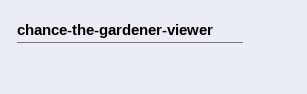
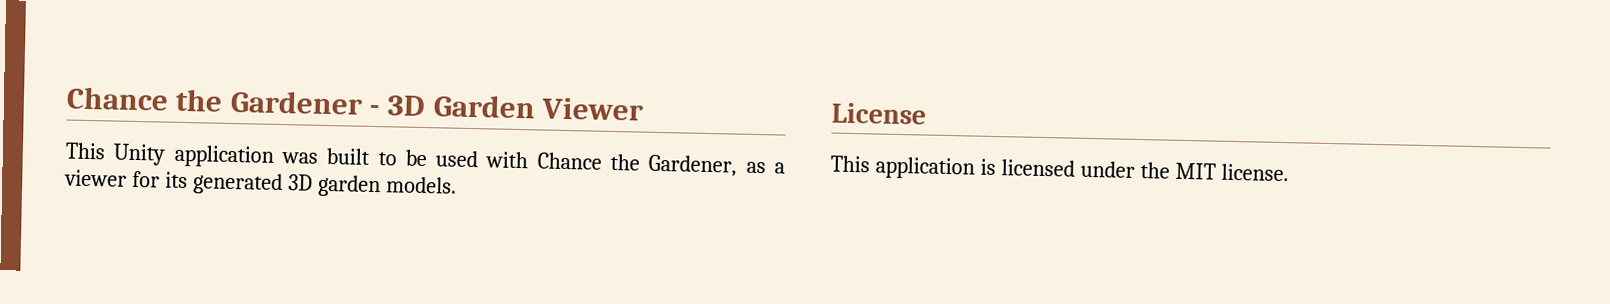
- chance-the-gardener-viewer
+ Chance the Gardener - 3D Garden Viewer
+ This Unity application was built to be used with Chance the Gardener, as a viewer for its generated 3D garden models.
+ License
+ This application is licensed under the MIT license.

